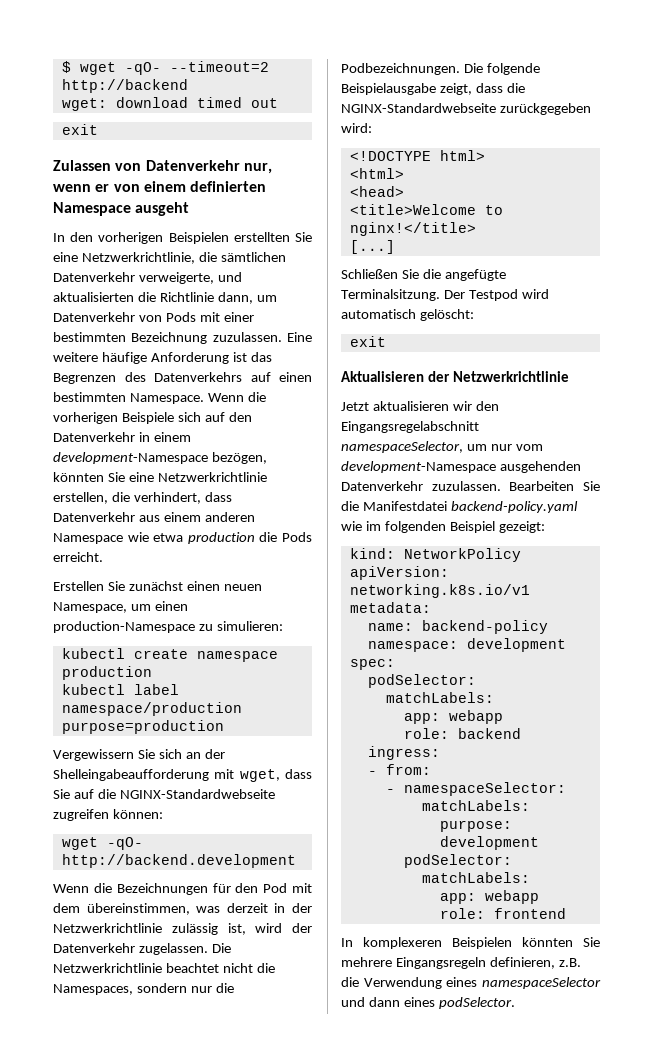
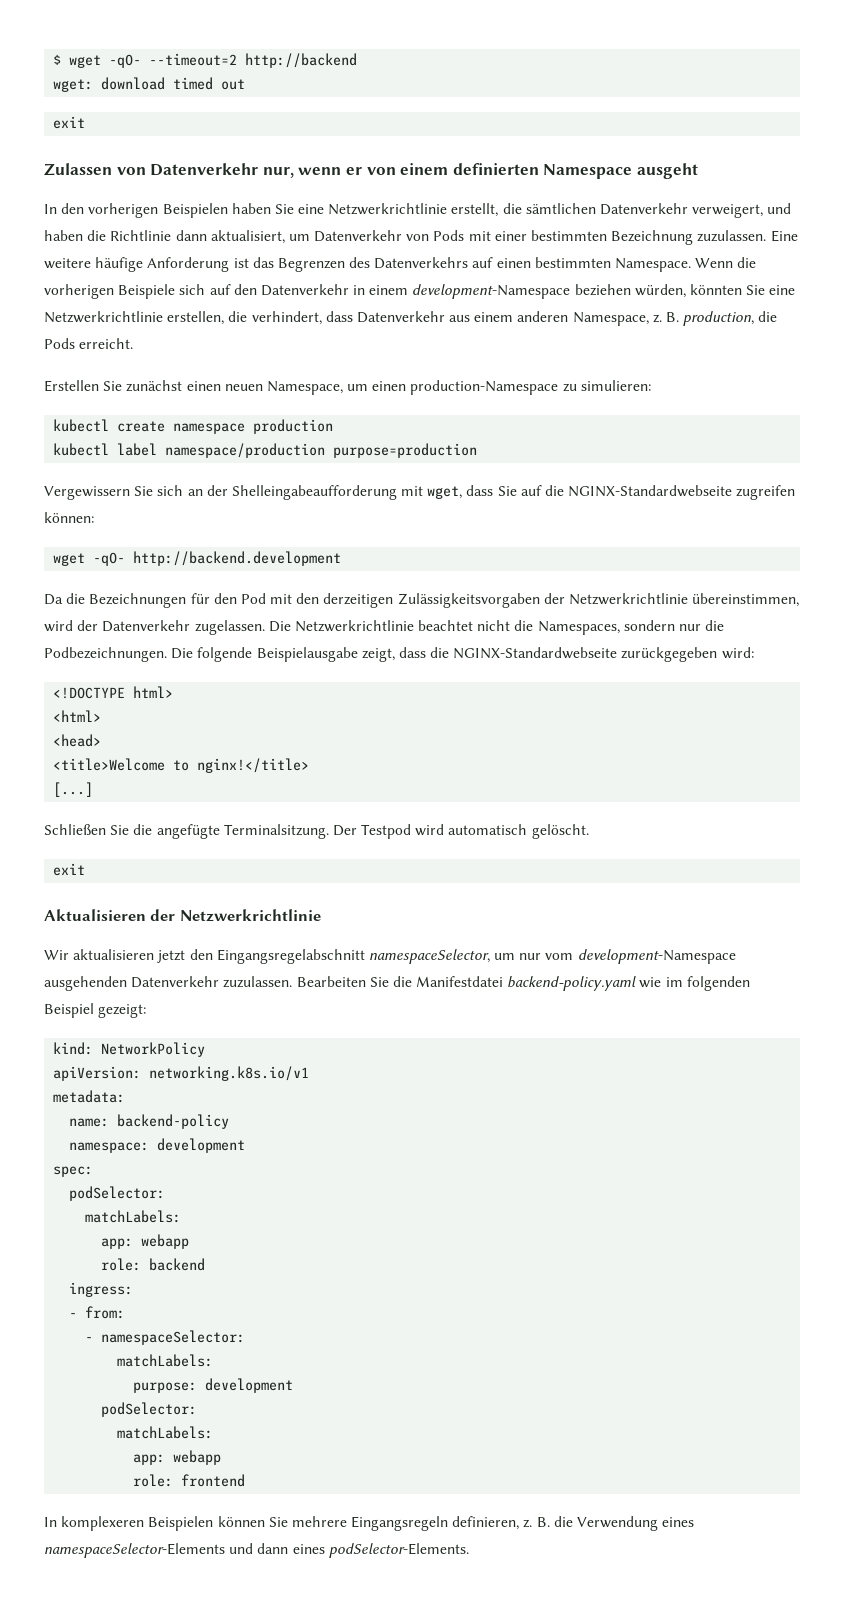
- In den vorherigen Beispielen erstellten Sie eine Netzwerkrichtlinie, die sämtlichen Datenverkehr verweigerte, und aktualisierten die Richtlinie dann, um Datenverkehr von Pods mit einer bestimmten Bezeichnung zuzulassen.
+ In den vorherigen Beispielen haben Sie eine Netzwerkrichtlinie erstellt, die sämtlichen Datenverkehr verweigert, und haben die Richtlinie dann aktualisiert, um Datenverkehr von Pods mit einer bestimmten Bezeichnung zuzulassen.
- Wenn die vorherigen Beispiele sich auf den Datenverkehr in einem development-Namespace bezögen, könnten Sie eine Netzwerkrichtlinie erstellen, die verhindert, dass Datenverkehr aus einem anderen Namespace wie etwa production die Pods erreicht.
+ Wenn die vorherigen Beispiele sich auf den Datenverkehr in einem development-Namespace beziehen würden, könnten Sie eine Netzwerkrichtlinie erstellen, die verhindert, dass Datenverkehr aus einem anderen Namespace, z. B. production, die Pods erreicht.
- Wenn die Bezeichnungen für den Pod mit dem übereinstimmen, was derzeit in der Netzwerkrichtlinie zulässig ist, wird der Datenverkehr zugelassen.
+ Da die Bezeichnungen für den Pod mit den derzeitigen Zulässigkeitsvorgaben der Netzwerkrichtlinie übereinstimmen, wird der Datenverkehr zugelassen.
- Der Testpod wird automatisch gelöscht:
+ Der Testpod wird automatisch gelöscht.
- Jetzt aktualisieren wir den Eingangsregelabschnitt namespaceSelector, um nur vom development-Namespace ausgehenden Datenverkehr zuzulassen.
+ Wir aktualisieren jetzt den Eingangsregelabschnitt namespaceSelector, um nur vom development-Namespace ausgehenden Datenverkehr zuzulassen.
- In komplexeren Beispielen könnten Sie mehrere Eingangsregeln definieren, z.B. die Verwendung eines namespaceSelector und dann eines podSelector.
+ In komplexeren Beispielen können Sie mehrere Eingangsregeln definieren, z. B. die Verwendung eines namespaceSelector-Elements und dann eines podSelector-Elements.

